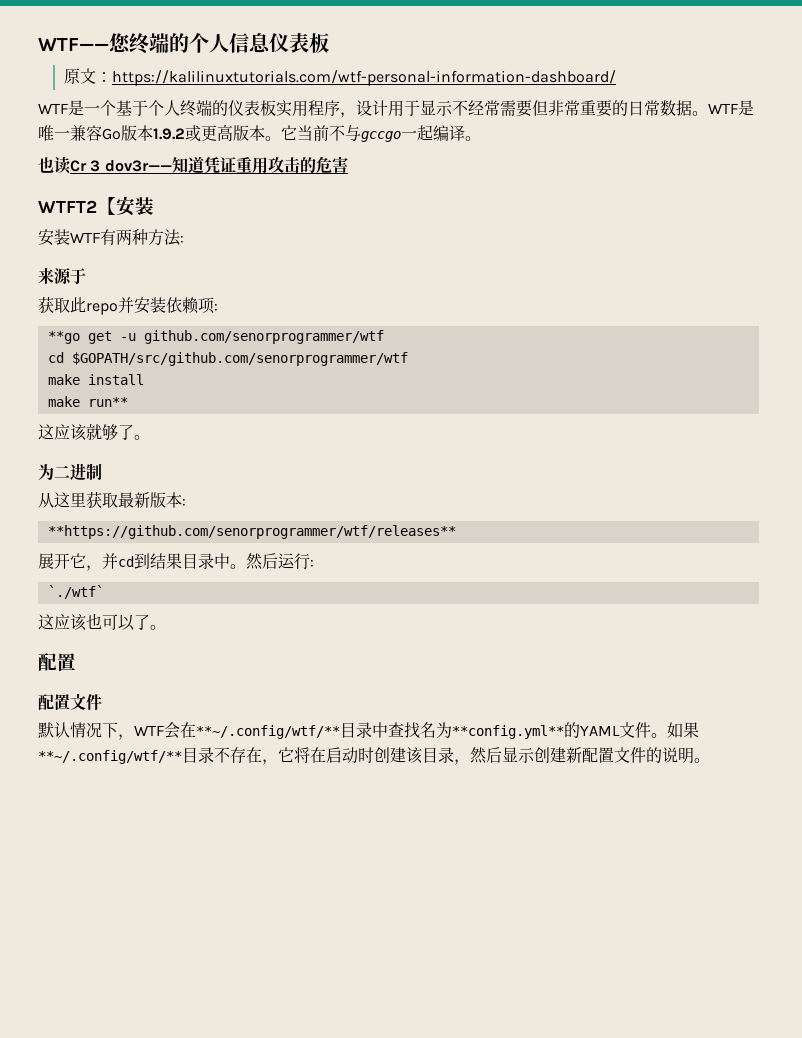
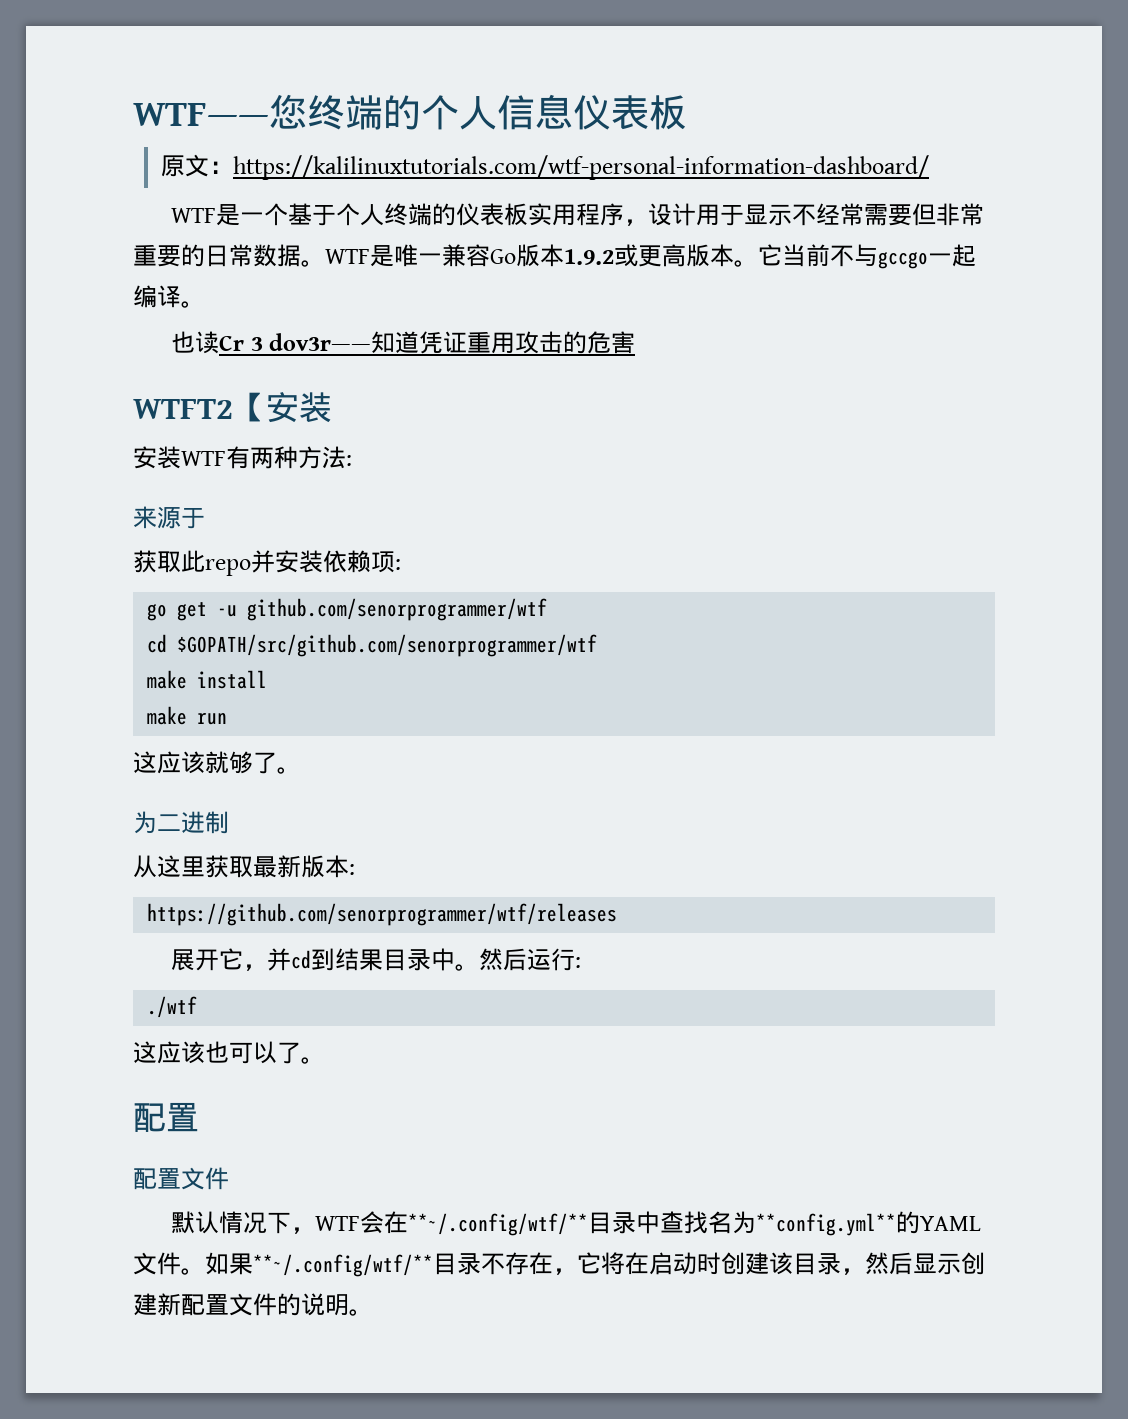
- **go get -u github.com/senorprogrammer/wtf
+ go get -u github.com/senorprogrammer/wtf
- make run**
+ make run
- **https://github.com/senorprogrammer/wtf/releases**
+ https://github.com/senorprogrammer/wtf/releases
- `./wtf`
+ ./wtf

